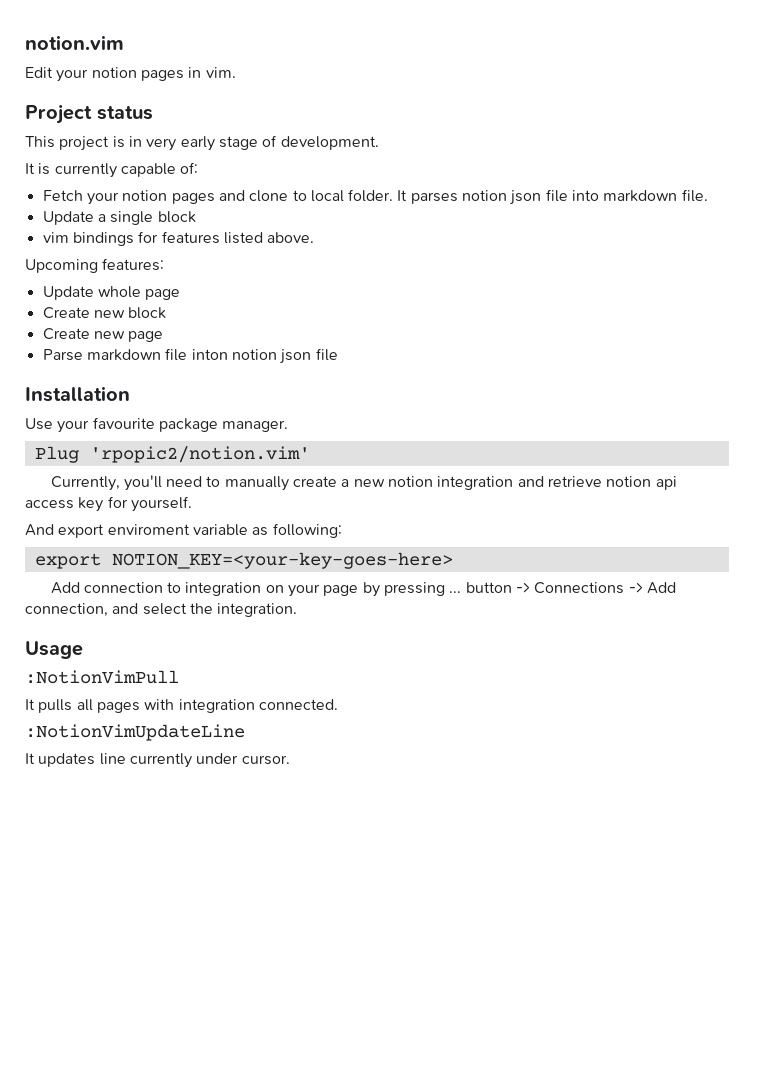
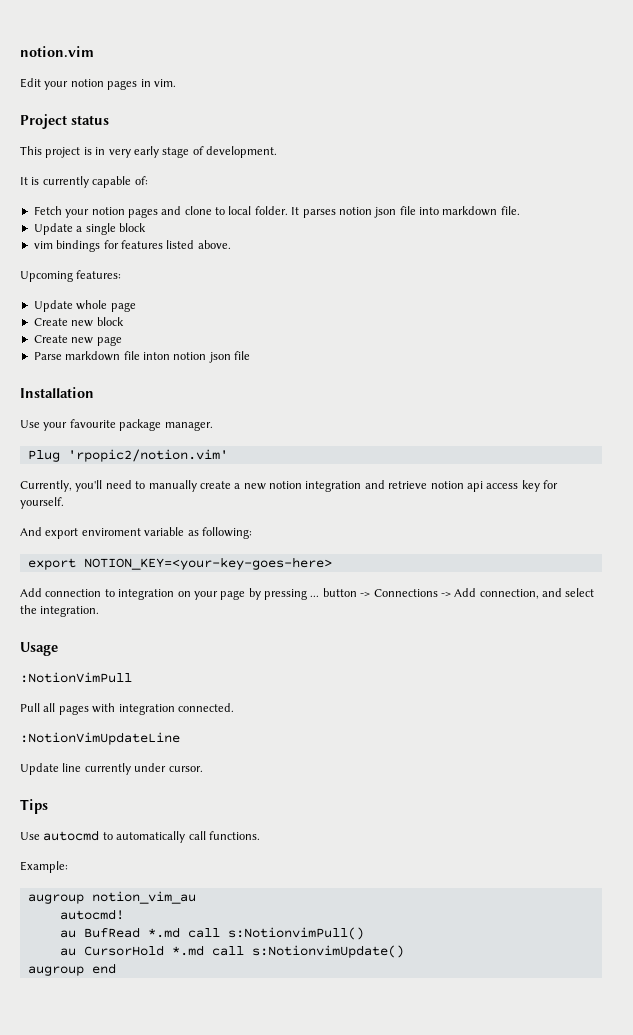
- It pulls all pages with integration connected.
+ Pull all pages with integration connected.
- It updates line currently under cursor.
+ Update line currently under cursor.
+ Tips
+ Use autocmd to automatically call functions.
+ Example:
+ augroup notion_vim_au
+ autocmd!
+ au BufRead *.md call s:NotionvimPull()
+ au CursorHold *.md call s:NotionvimUpdate()
+ augroup end

